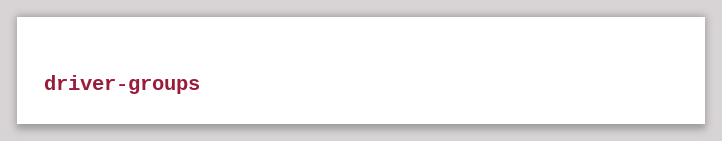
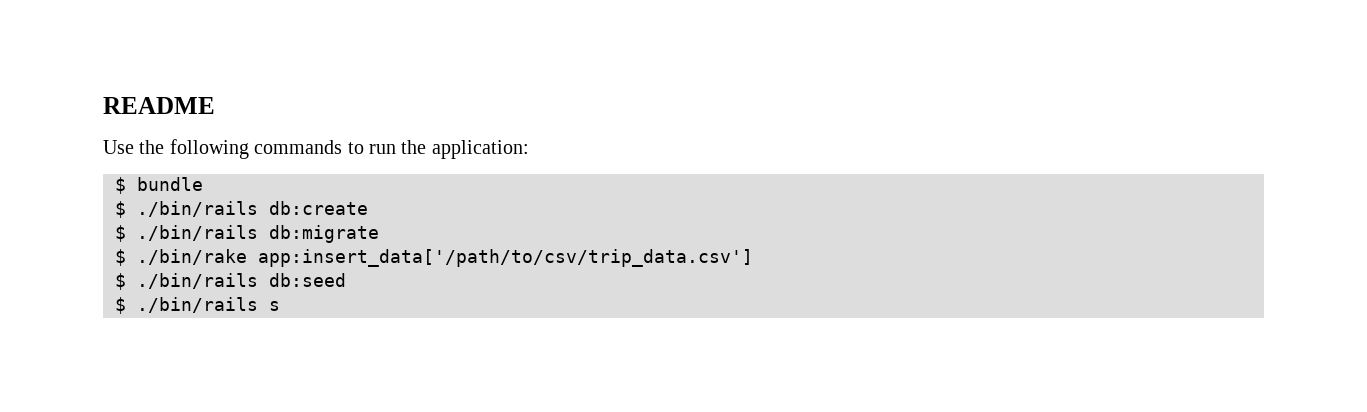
- driver-groups
+ README
+ Use the following commands to run the application:
+ $ bundle
+ $ ./bin/rails db:create
+ $ ./bin/rails db:migrate
+ $ ./bin/rake app:insert_data['/path/to/csv/trip_data.csv']
+ $ ./bin/rails db:seed
+ $ ./bin/rails s

